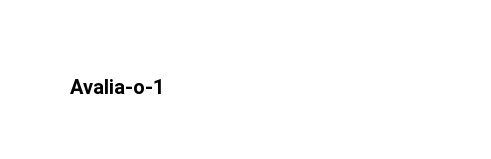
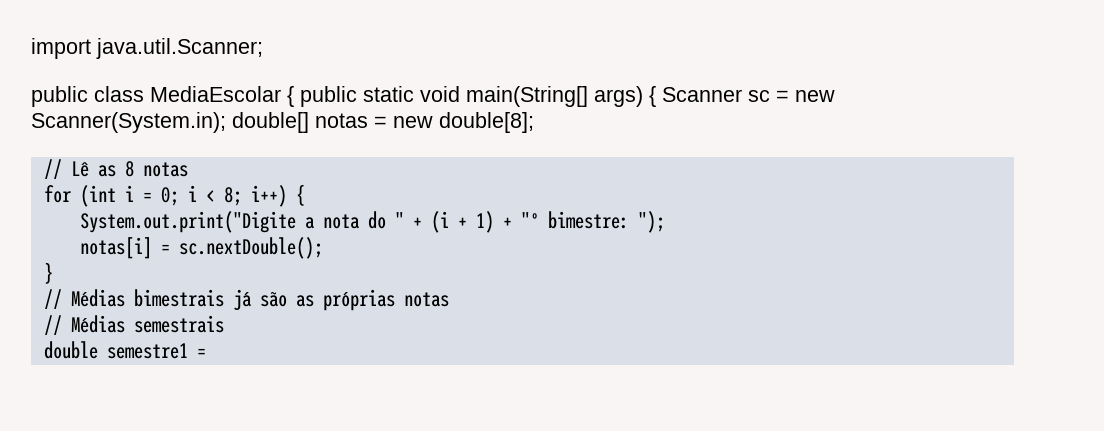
- Avalia-o-1
+ import java.util.Scanner;
+ public class MediaEscolar { public static void main(String[] args) { Scanner sc = new Scanner(System.in); double[] notas = new double[8];
+ // Lê as 8 notas
+ for (int i = 0; i < 8; i++) {
+ System.out.print("Digite a nota do " + (i + 1) + "º bimestre: ");
+ notas[i] = sc.nextDouble();
+ }
+ // Médias bimestrais já são as próprias notas
+ // Médias semestrais
+ double semestre1 =

